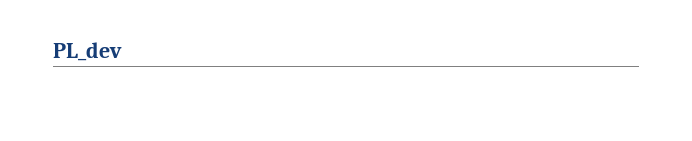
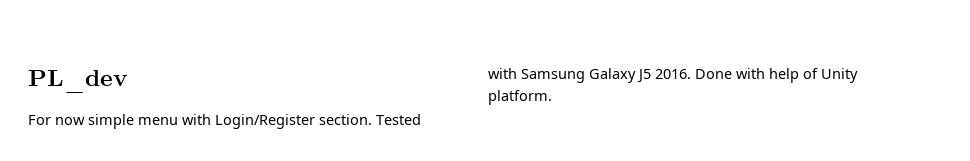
+ For now simple menu with Login/Register section. Tested with Samsung Galaxy J5 2016. Done with help of Unity platform.

